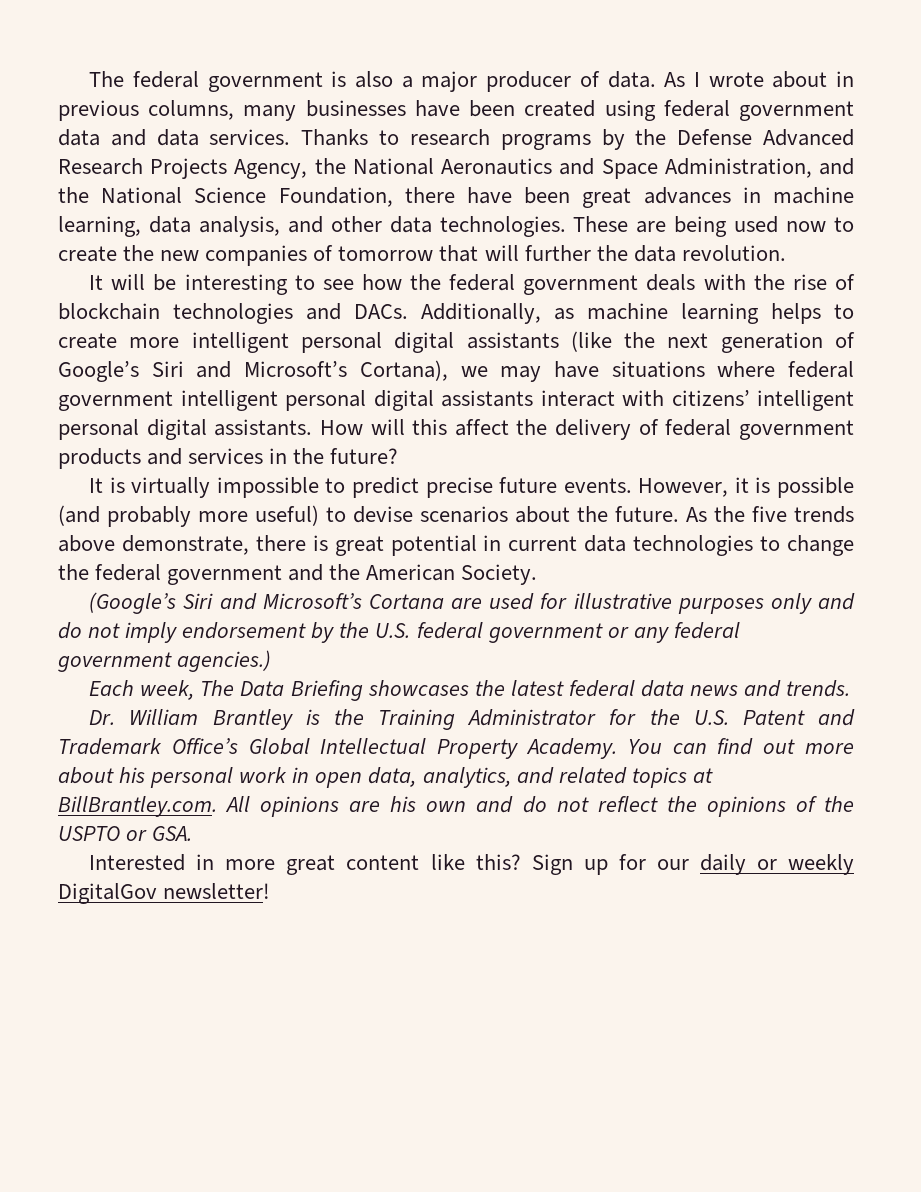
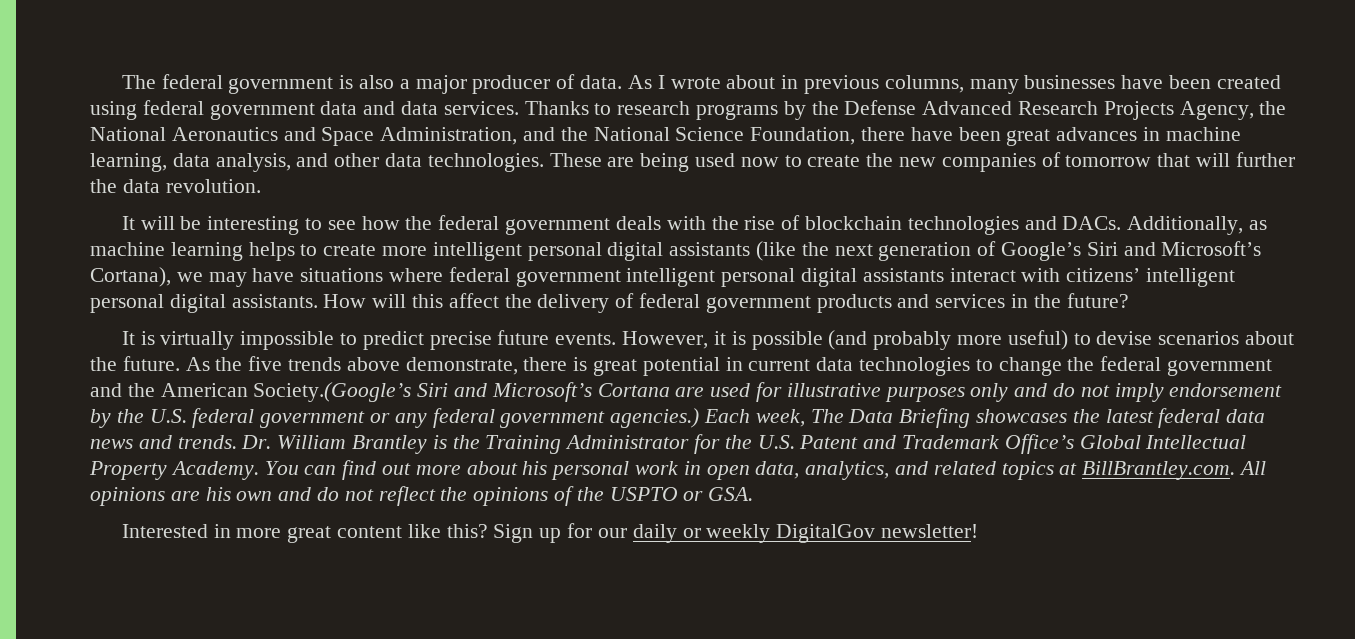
- As the five trends above demonstrate, there is great potential in current data technologies to change the federal government and the American Society.
- (Google’s Siri and Microsoft’s Cortana are used for illustrative purposes only and do not imply endorsement by the U.S. federal government or any federal government agencies.)
- Each week, The Data Briefing showcases the latest federal data news and trends.
- Dr. William Brantley is the Training Administrator for the U.S. Patent and Trademark Office’s Global Intellectual Property Academy.
+ As the five trends above demonstrate, there is great potential in current data technologies to change the federal government and the American Society.(Google’s Siri and Microsoft’s Cortana are used for illustrative purposes only and do not imply endorsement by the U.S. federal government or any federal government agencies.) Each week, The Data Briefing showcases the latest federal data news and trends. Dr. William Brantley is the Training Administrator for the U.S. Patent and Trademark Office’s Global Intellectual Property Academy.

